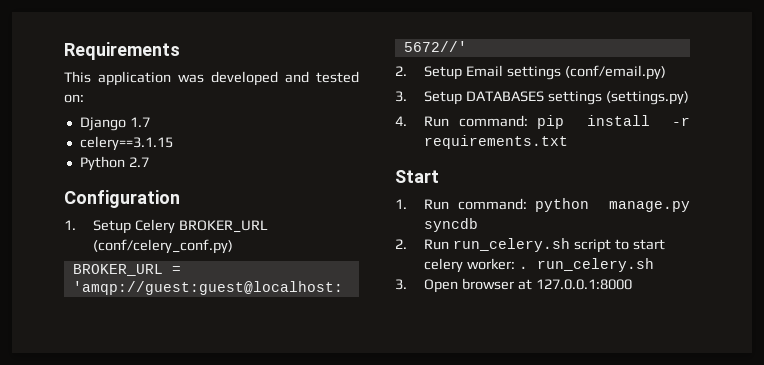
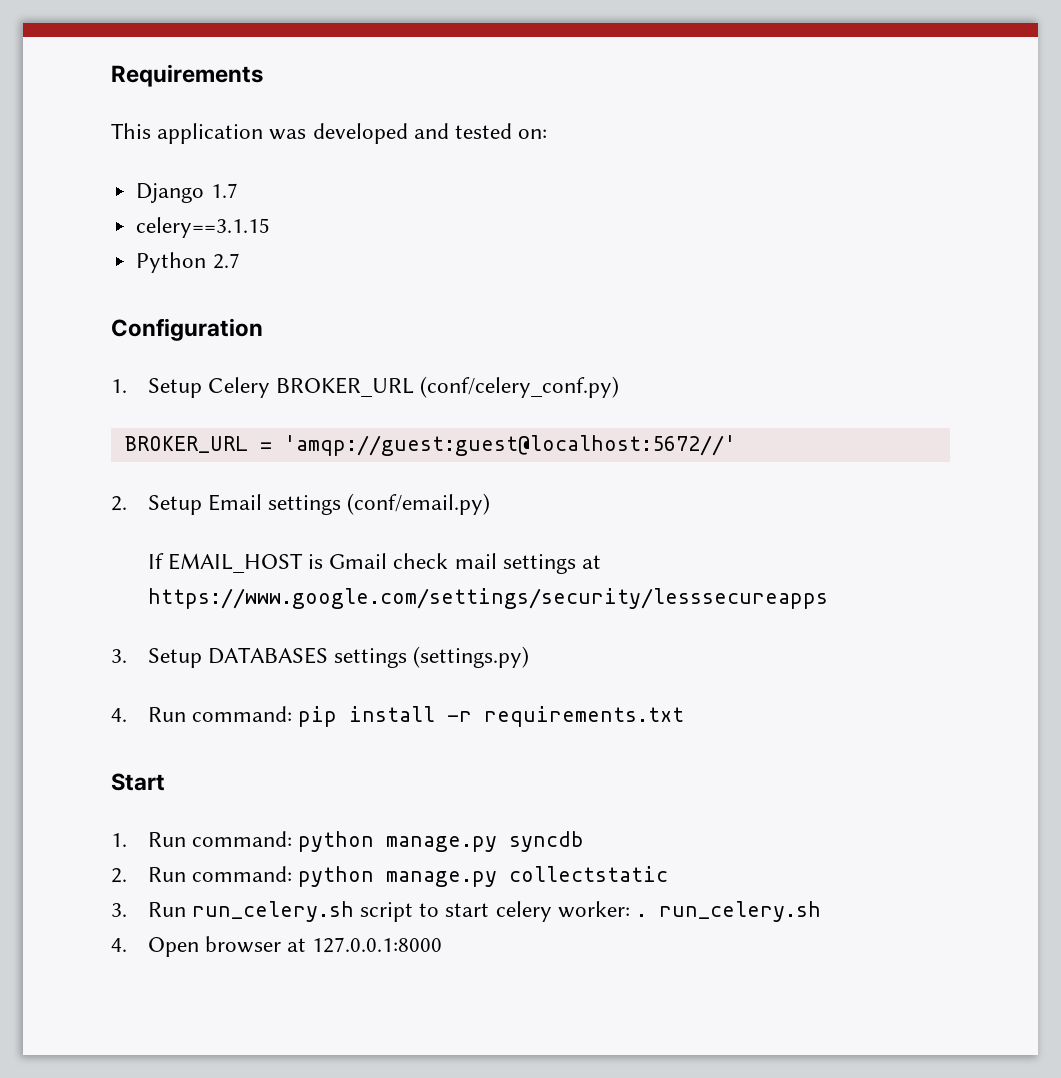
+ If EMAIL_HOST is Gmail check mail settings at https://www.google.com/settings/security/lesssecureapps
- 2. Run run_celery.sh script to start celery worker: . run_celery.sh
+ 2. Run command: python manage.py collectstatic
+ 3. Run run_celery.sh script to start celery worker: . run_celery.sh
- 3. Open browser at 127.0.0.1:8000
+ 4. Open browser at 127.0.0.1:8000

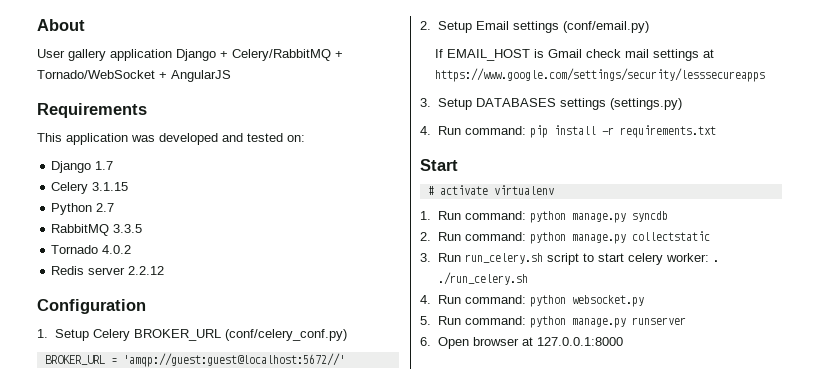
+ About
+ User gallery application Django + Celery/RabbitMQ + Tornado/WebSocket + AngularJS
- celery==3.1.15
+ Celery 3.1.15
+ RabbitMQ 3.3.5
+ Tornado 4.0.2
+ Redis server 2.2.12
+ # activate virtualenv
- 3. Run run_celery.sh script to start celery worker: . run_celery.sh
- 4. Open browser at 127.0.0.1:8000
+ 3. Run run_celery.sh script to start celery worker: . ./run_celery.sh
+ 4. Run command: python websocket.py
+ 5. Run command: python manage.py runserver
+ 6. Open browser at 127.0.0.1:8000

